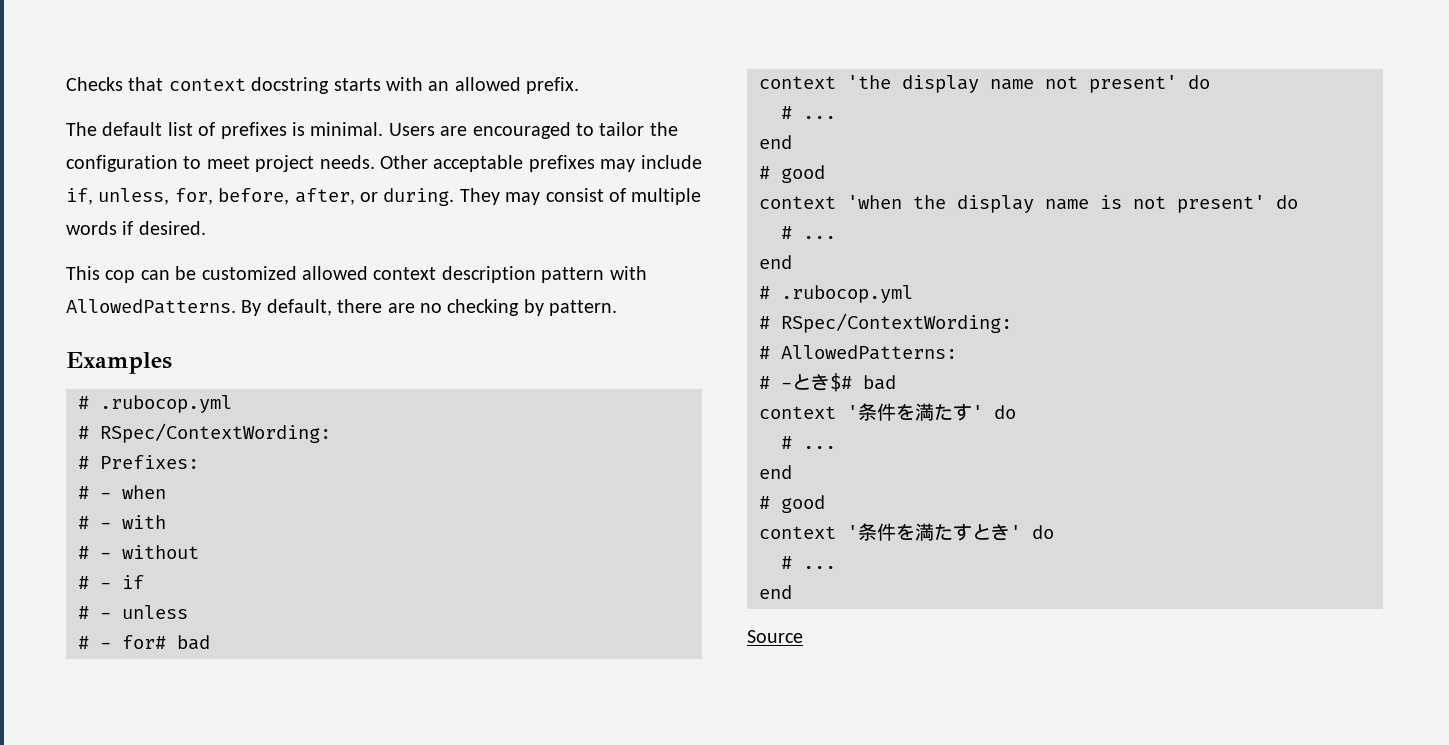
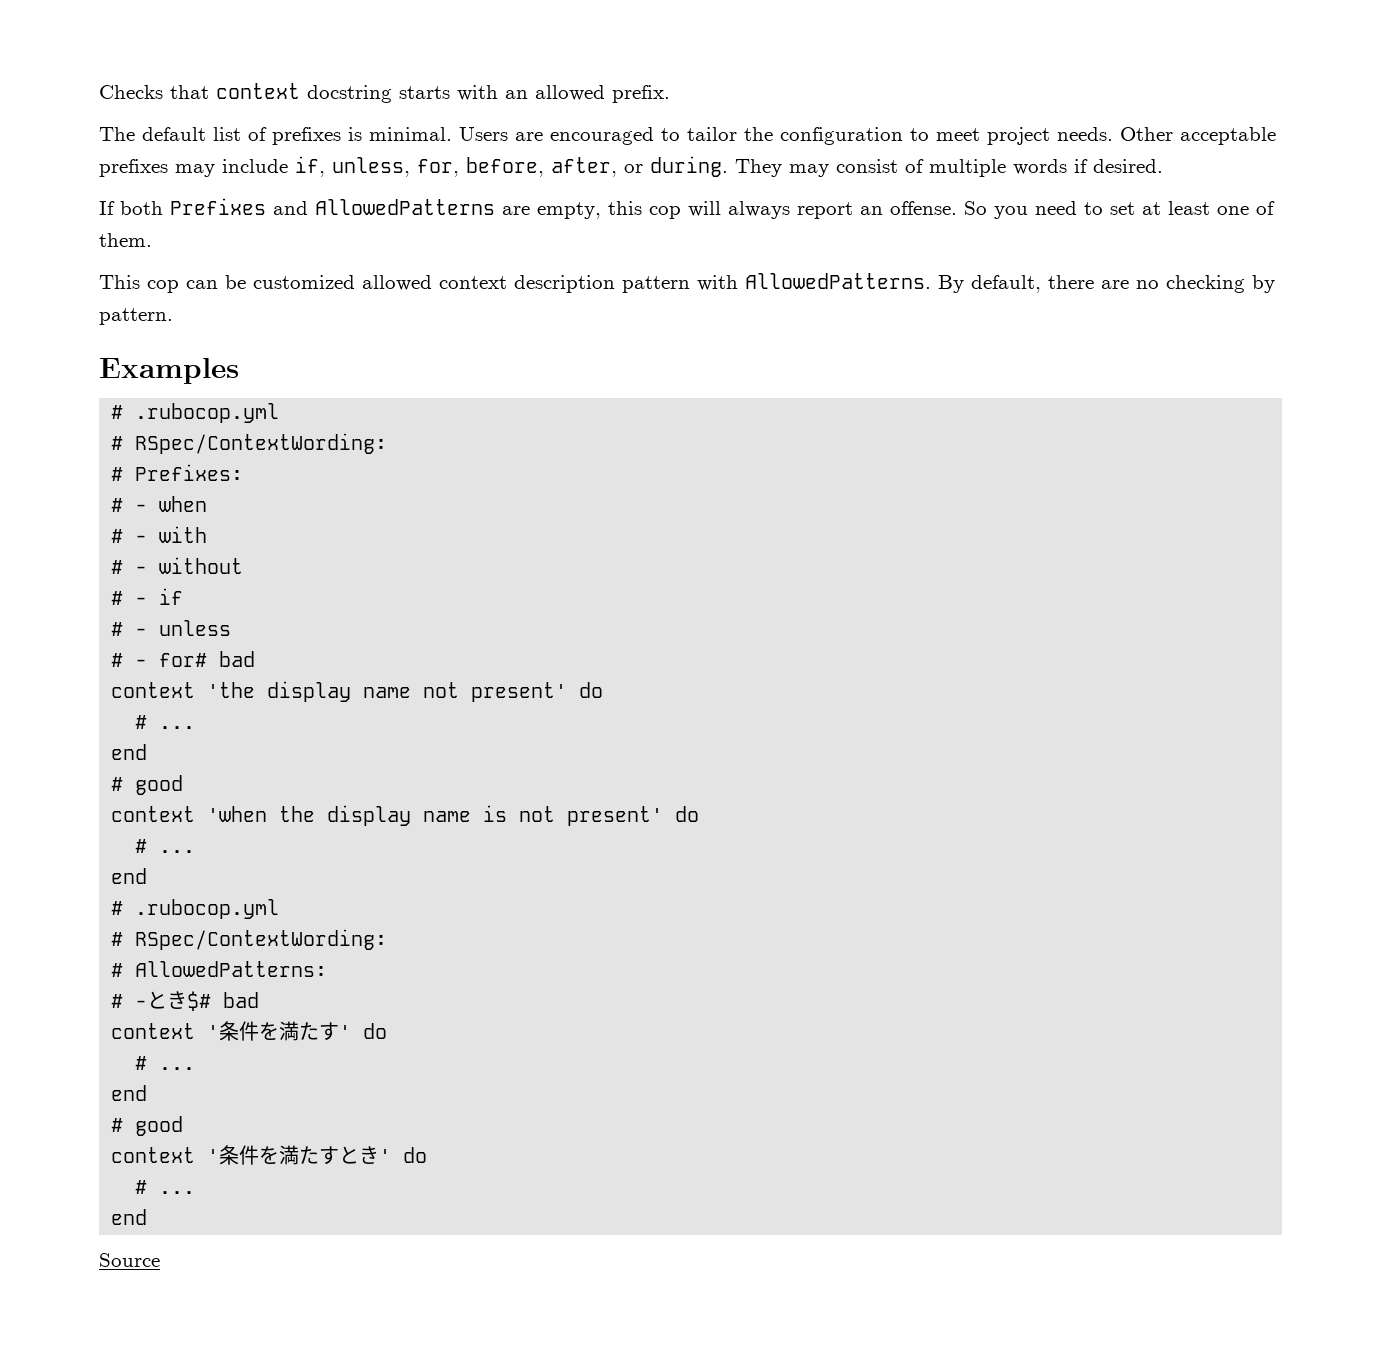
+ If both Prefixes and AllowedPatterns are empty, this cop will always report an offense. So you need to set at least one of them.

